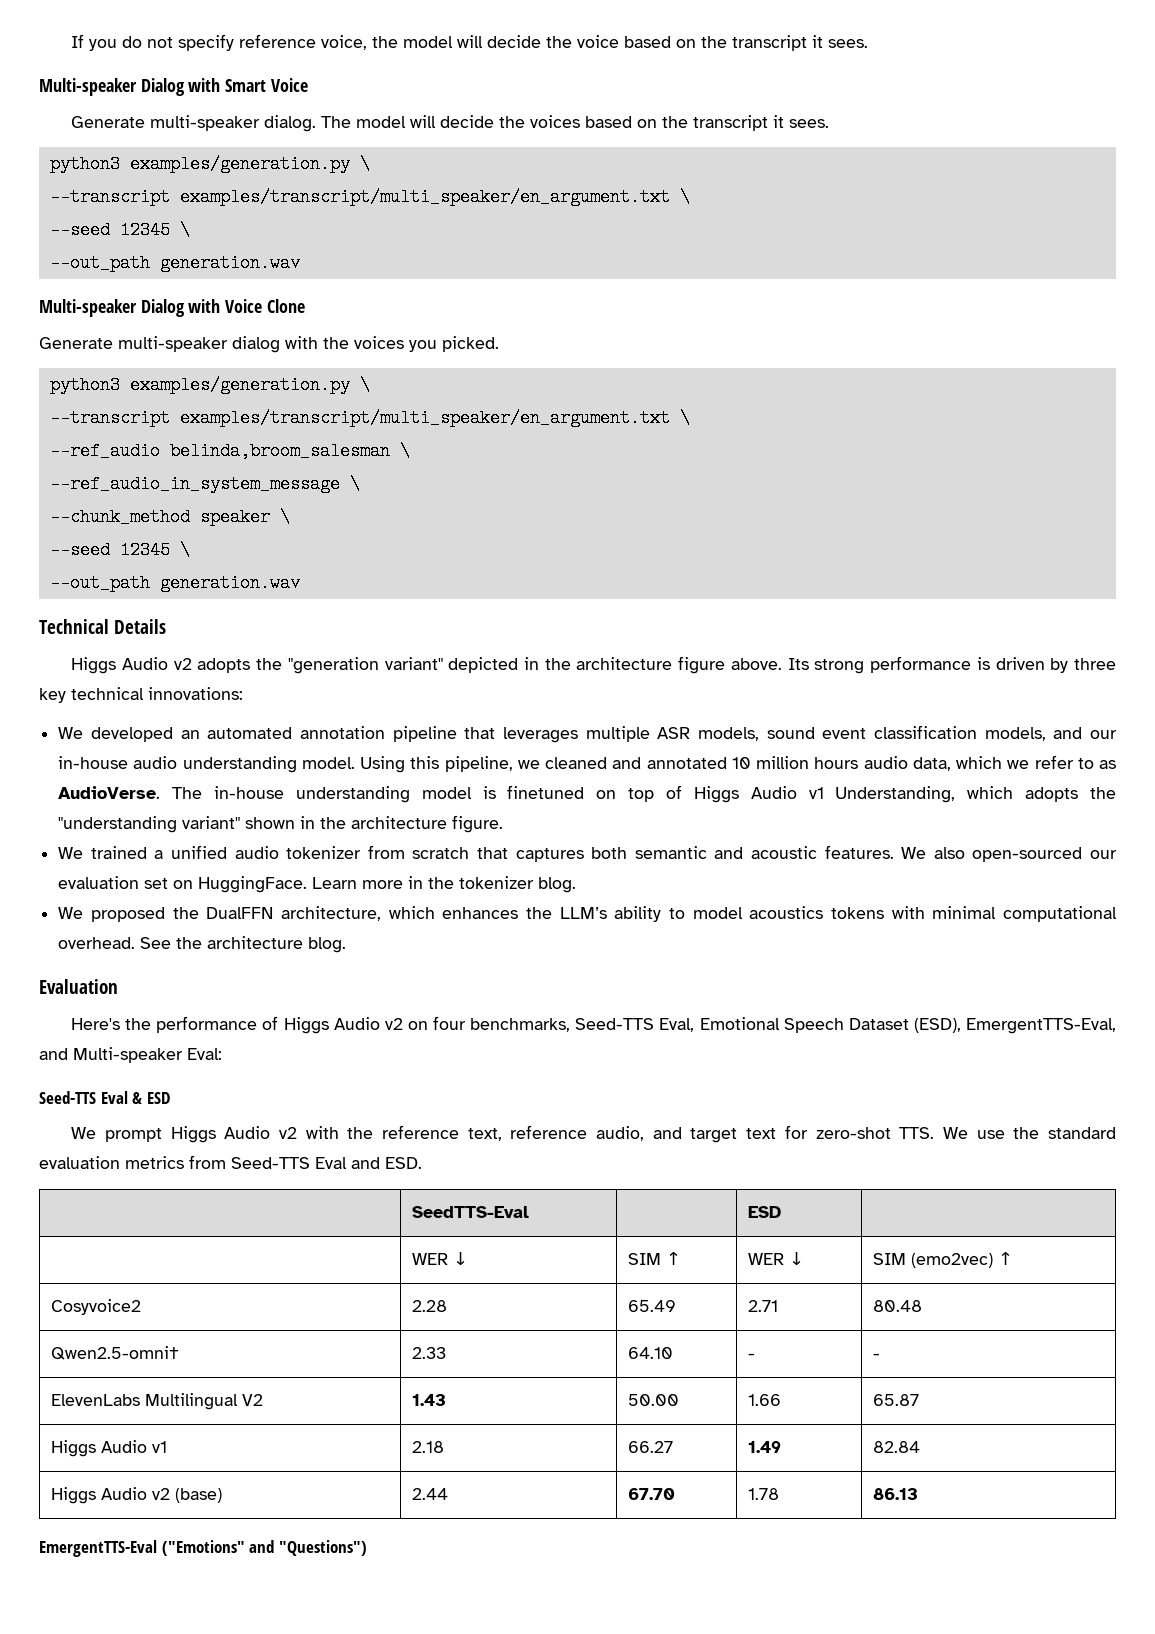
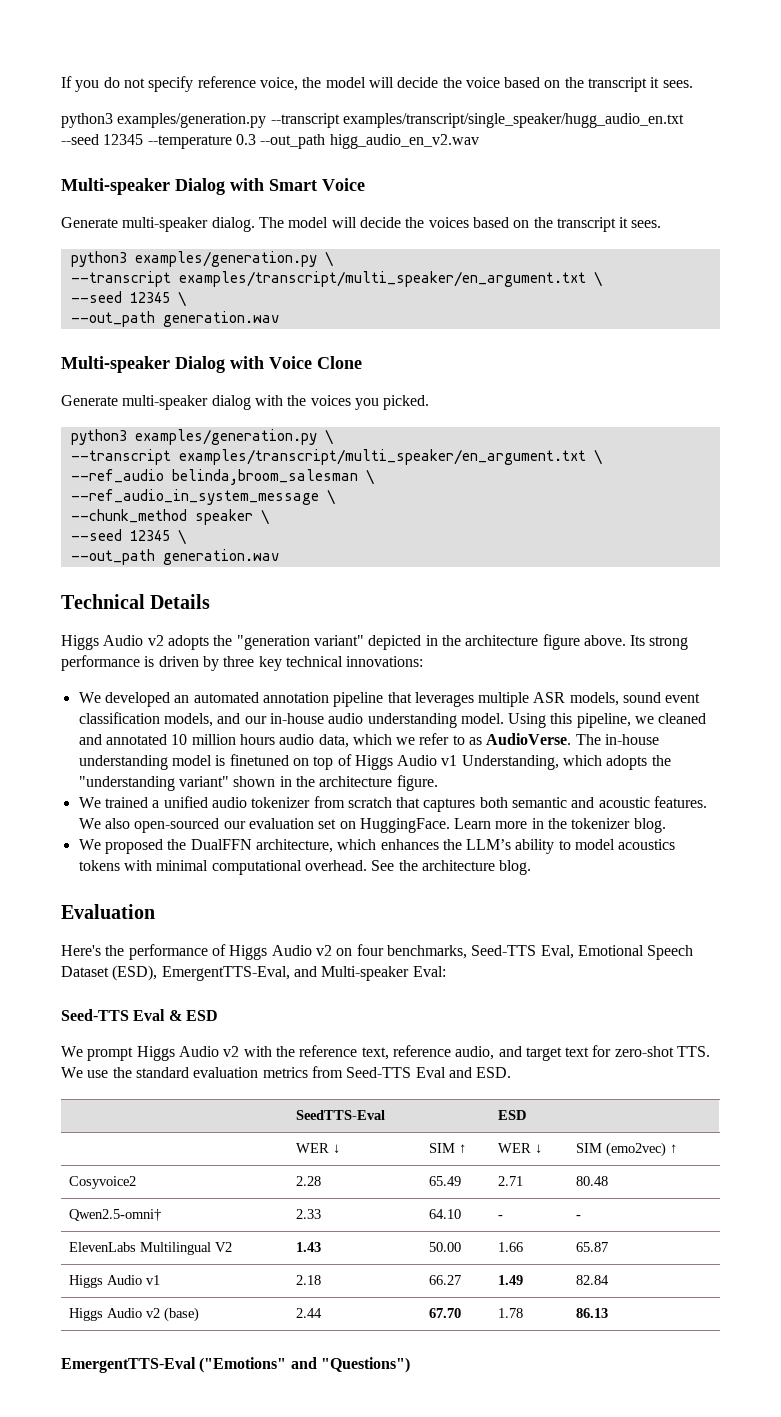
+ python3 examples/generation.py --transcript examples/transcript/single_speaker/hugg_audio_en.txt --seed 12345 --temperature 0.3 --out_path higg_audio_en_v2.wav

